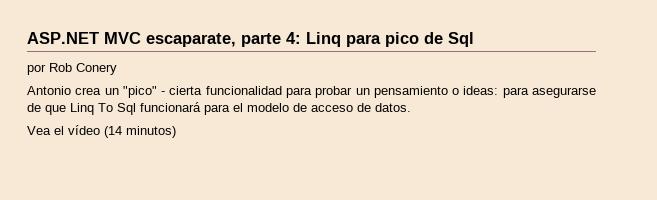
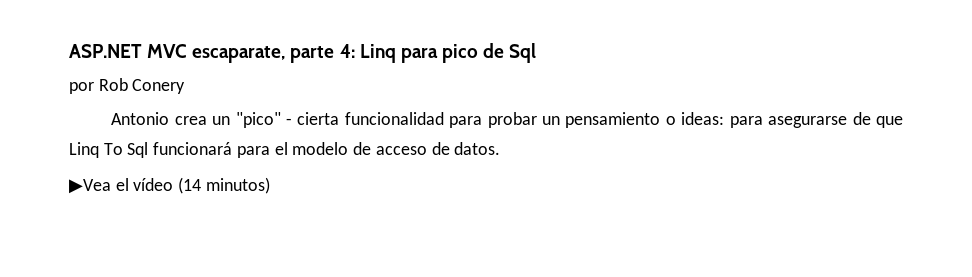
- Vea el vídeo (14 minutos)
+ ▶Vea el vídeo (14 minutos)

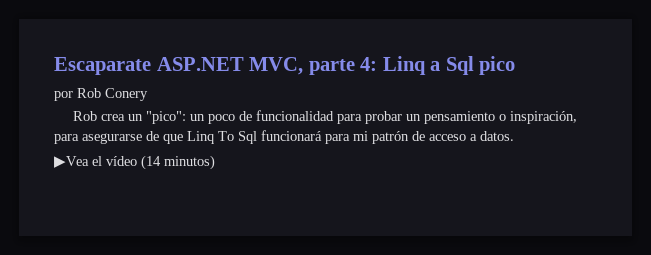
- ASP.NET MVC escaparate, parte 4: Linq para pico de Sql
+ Escaparate ASP.NET MVC, parte 4: Linq a Sql pico
- Antonio crea un "pico" - cierta funcionalidad para probar un pensamiento o ideas: para asegurarse de que Linq To Sql funcionará para el modelo de acceso de datos.
+ Rob crea un "pico": un poco de funcionalidad para probar un pensamiento o inspiración, para asegurarse de que Linq To Sql funcionará para mi patrón de acceso a datos.

